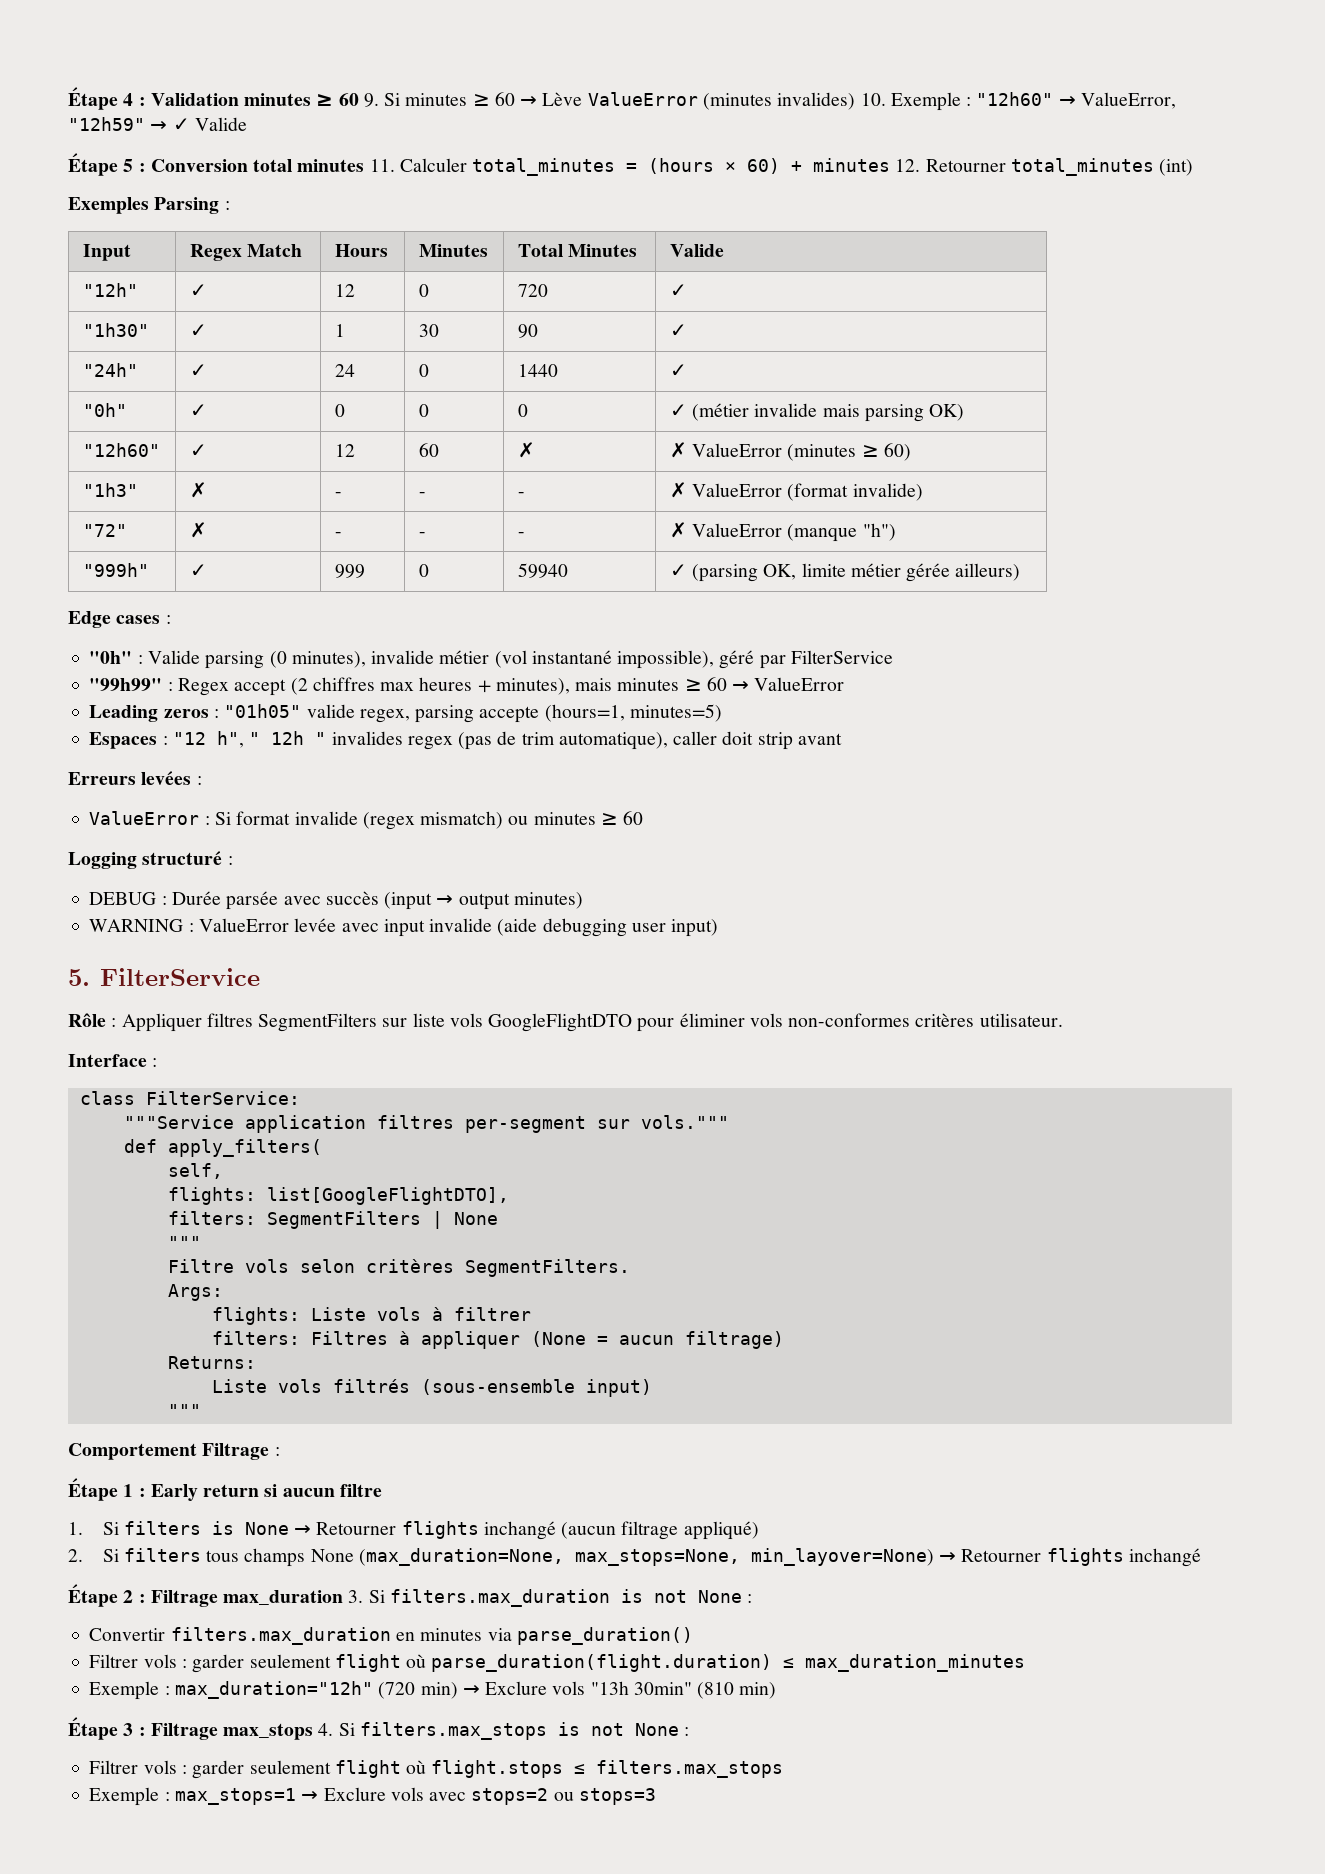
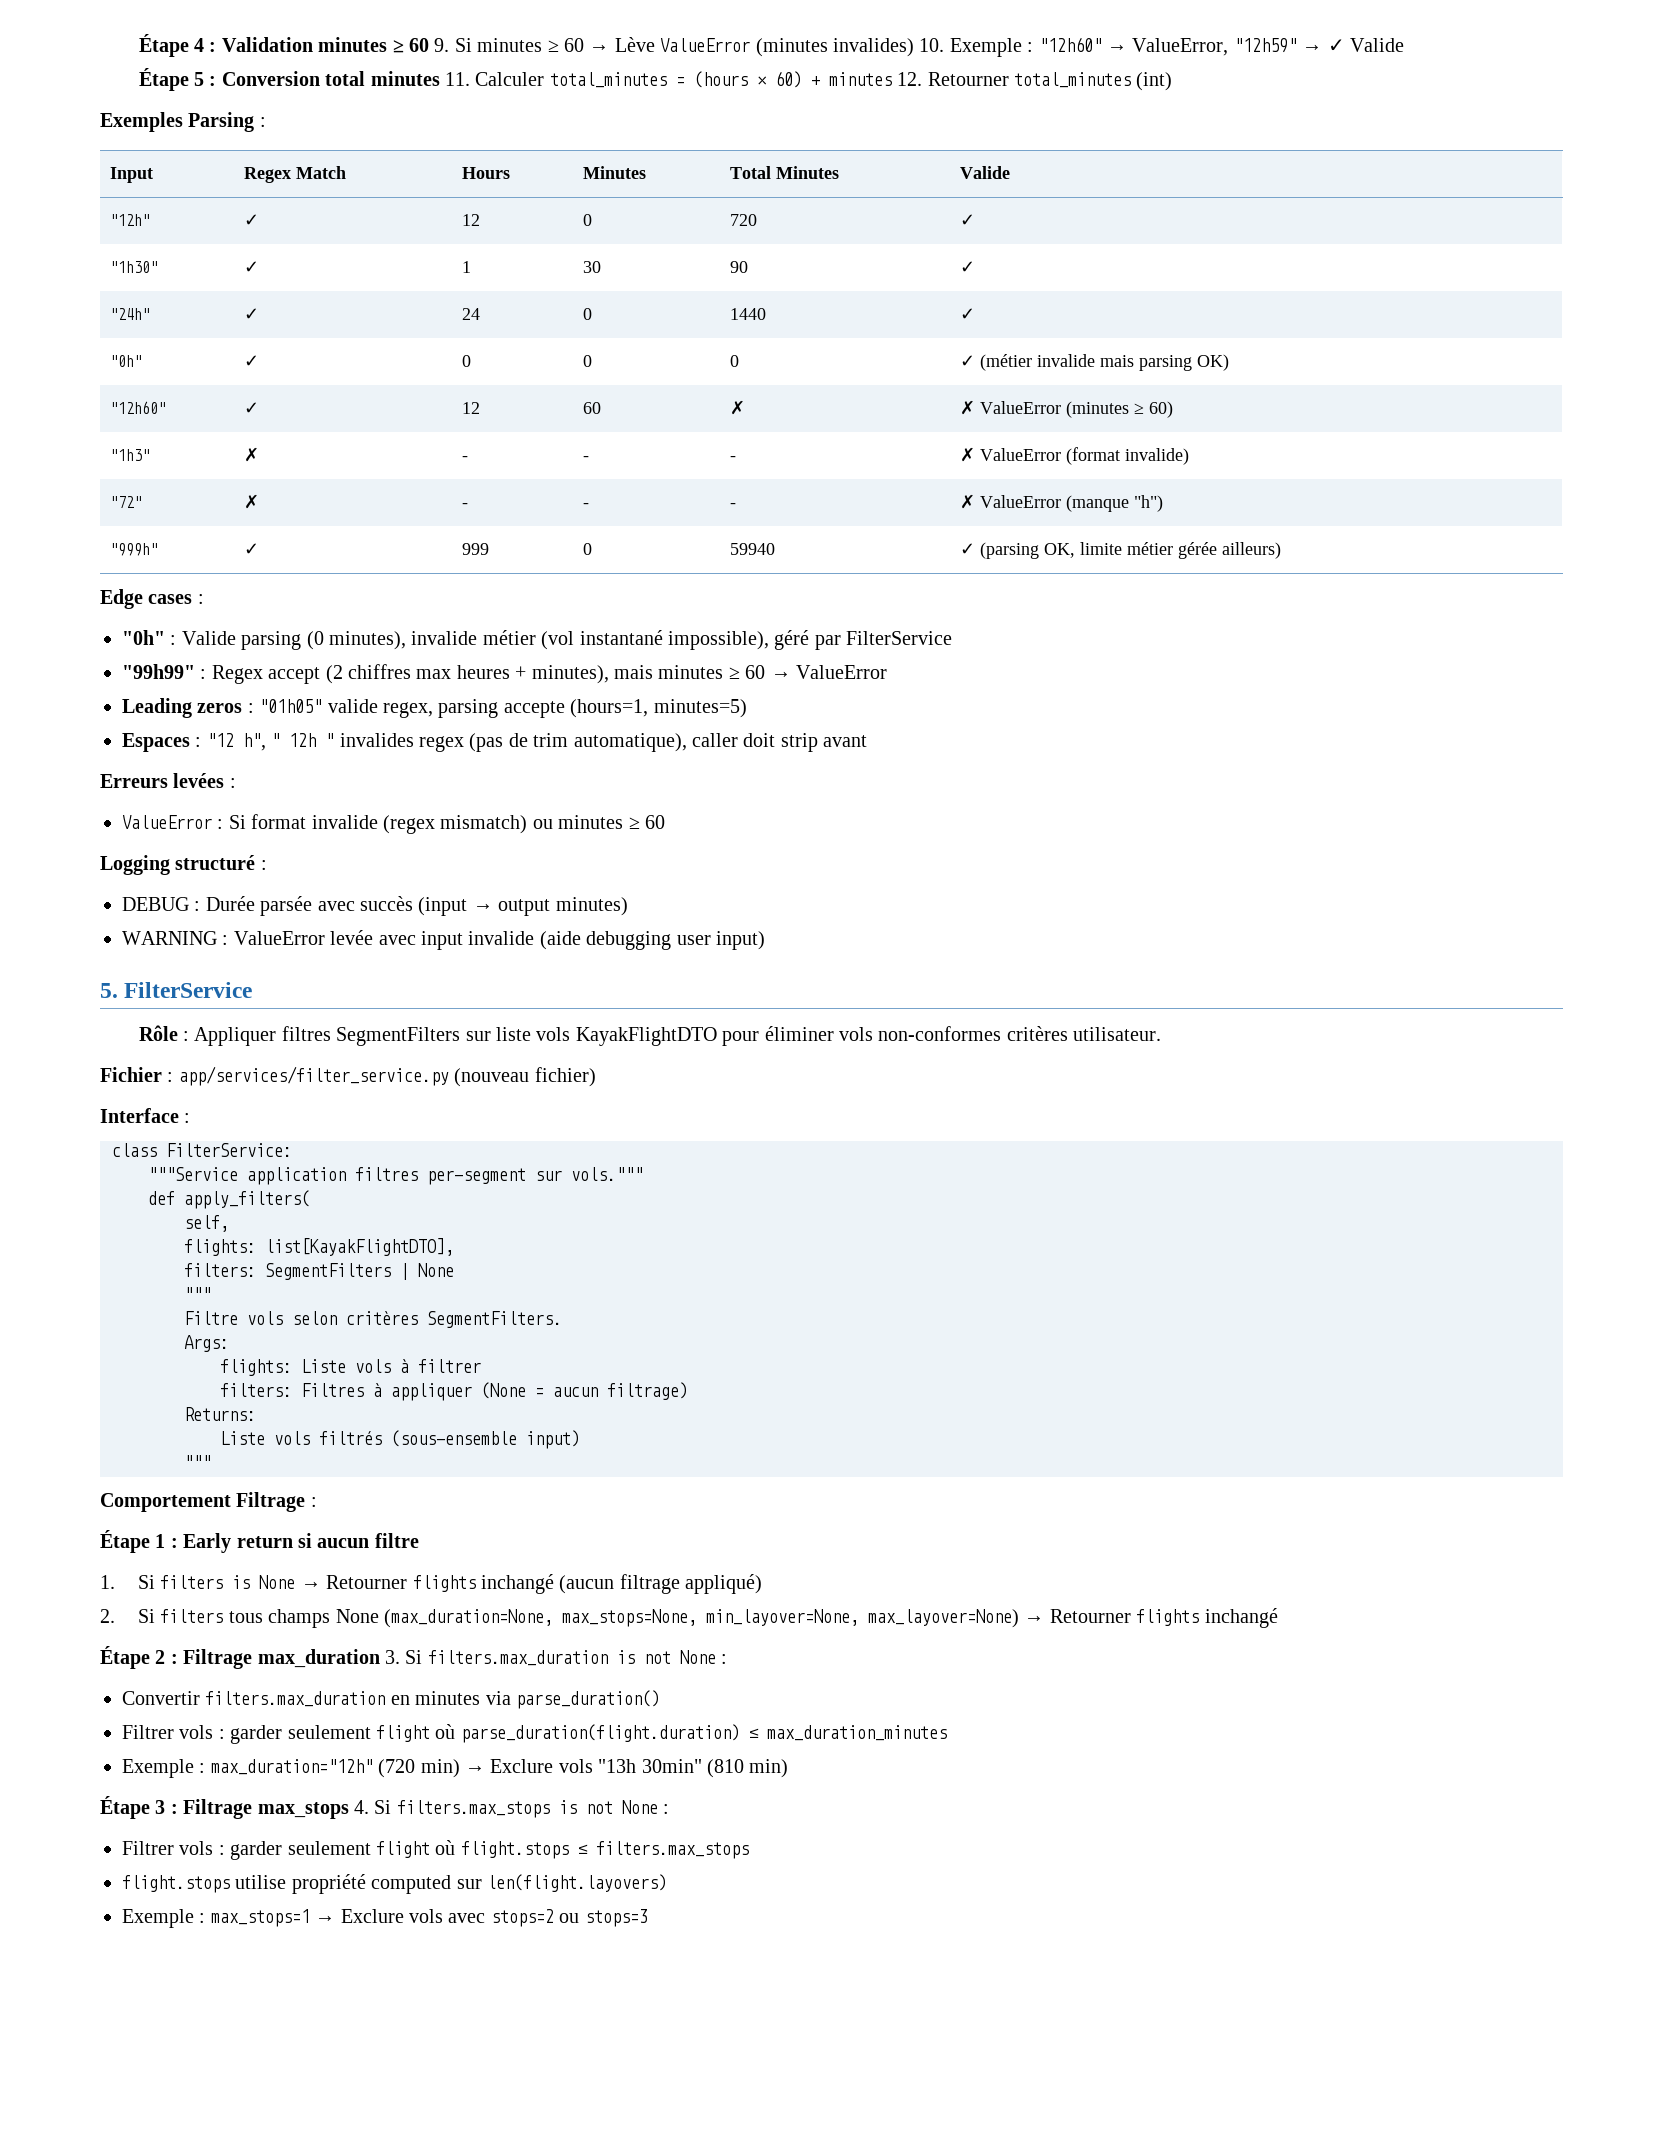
- Rôle : Appliquer filtres SegmentFilters sur liste vols GoogleFlightDTO pour éliminer vols non-conformes critères utilisateur.
+ Rôle : Appliquer filtres SegmentFilters sur liste vols KayakFlightDTO pour éliminer vols non-conformes critères utilisateur.
+ Fichier : app/services/filter_service.py (nouveau fichier)
- flights: list[GoogleFlightDTO],
+ flights: list[KayakFlightDTO],
- 2. Si filters tous champs None (max_duration=None, max_stops=None, min_layover=None) → Retourner flights inchangé
+ 2. Si filters tous champs None (max_duration=None, max_stops=None, min_layover=None, max_layover=None) → Retourner flights inchangé
+ flight.stops utilise propriété computed sur len(flight.layovers)

